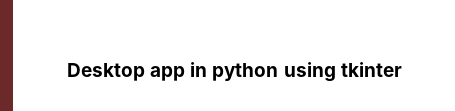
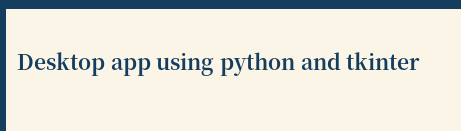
- Desktop app in python using tkinter
+ Desktop app using python and tkinter

